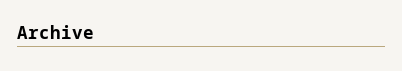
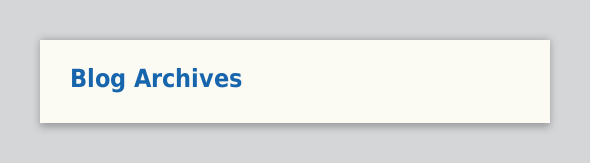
- Archive
+ Blog Archives

